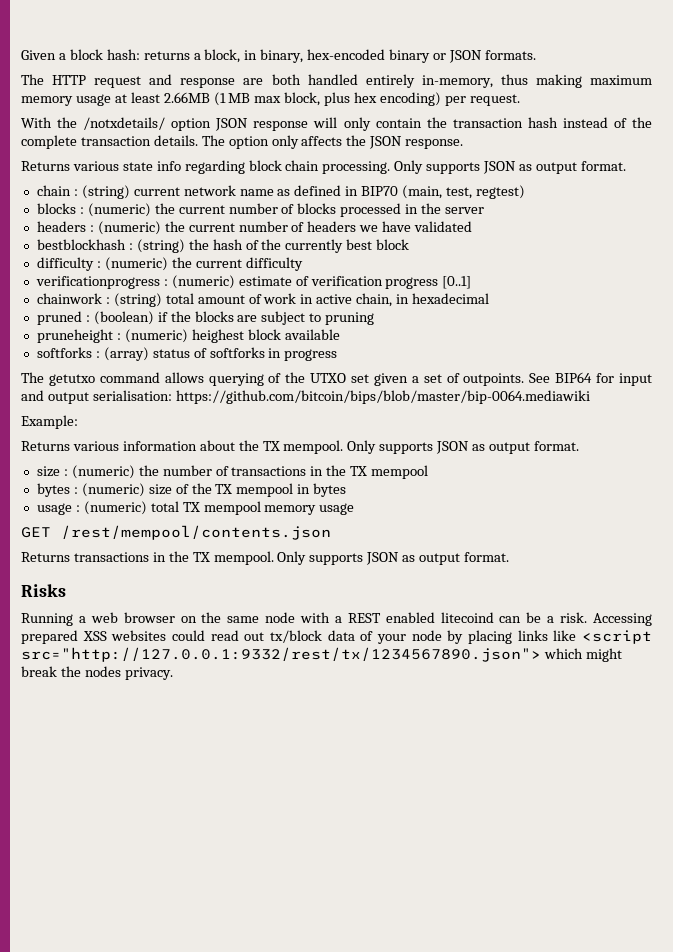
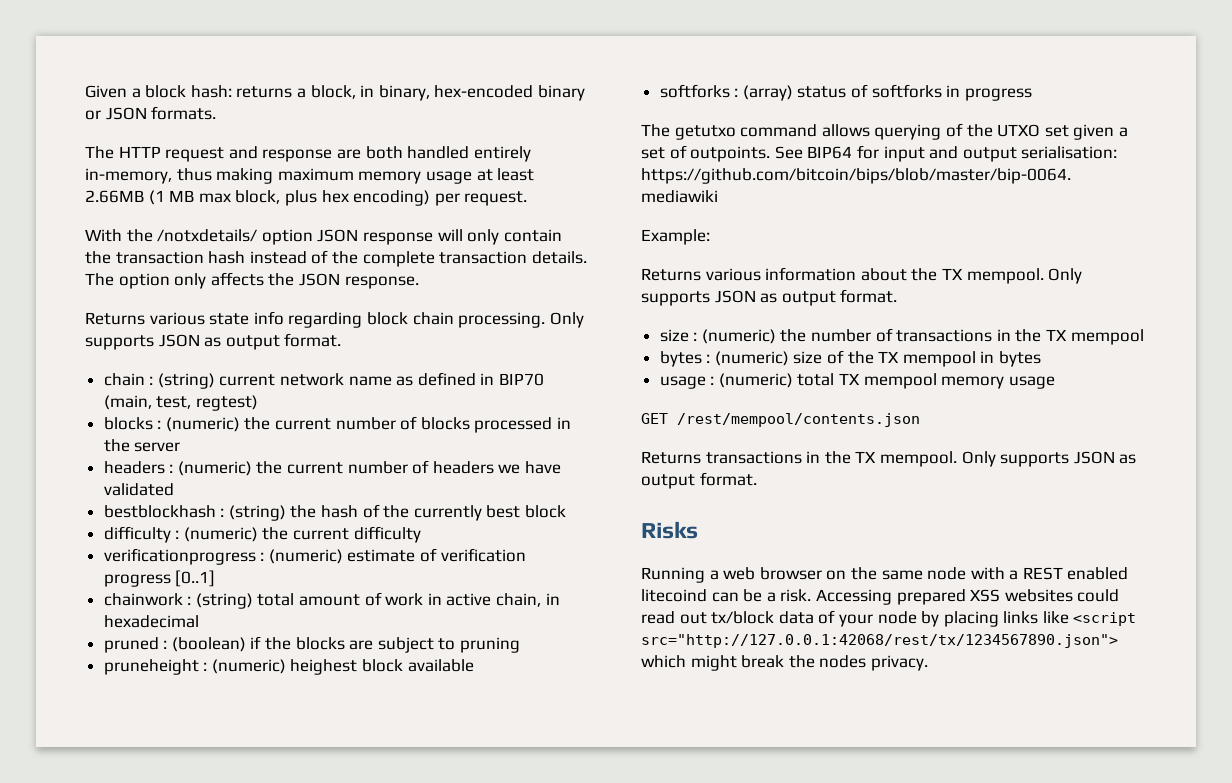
- Accessing prepared XSS websites could read out tx/block data of your node by placing links like <script src="http://127.0.0.1:9332/rest/tx/1234567890.json"> which might break the nodes privacy.
+ Accessing prepared XSS websites could read out tx/block data of your node by placing links like <script src="http://127.0.0.1:42068/rest/tx/1234567890.json"> which might break the nodes privacy.

